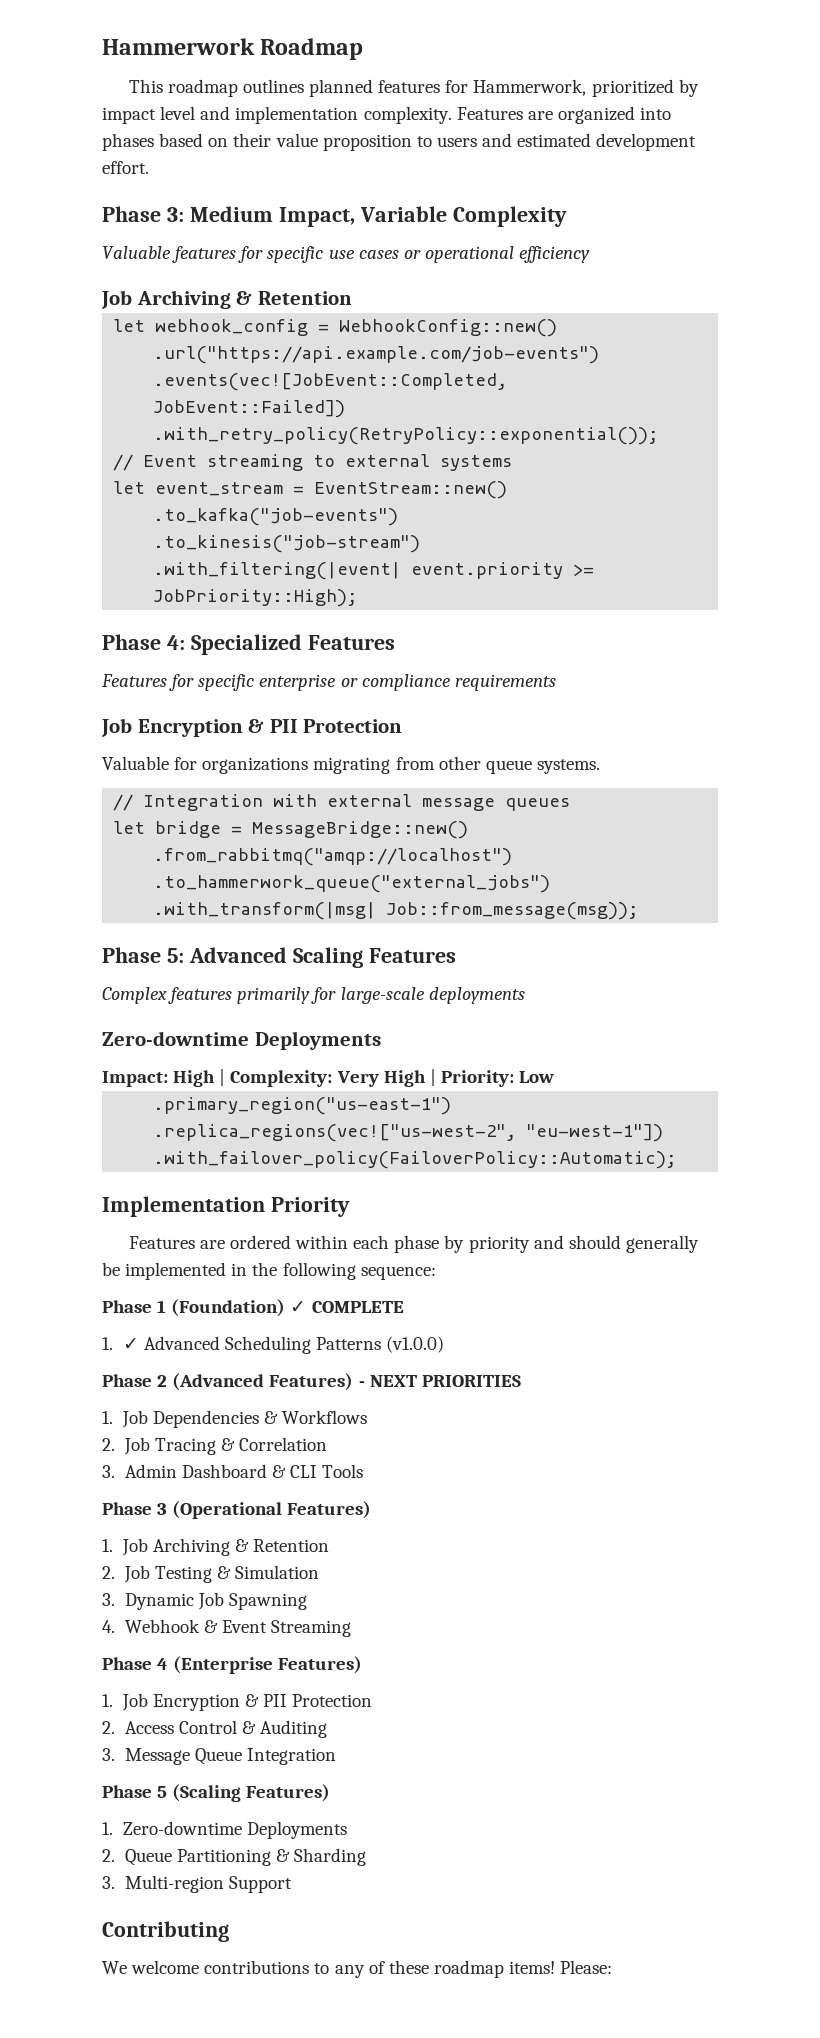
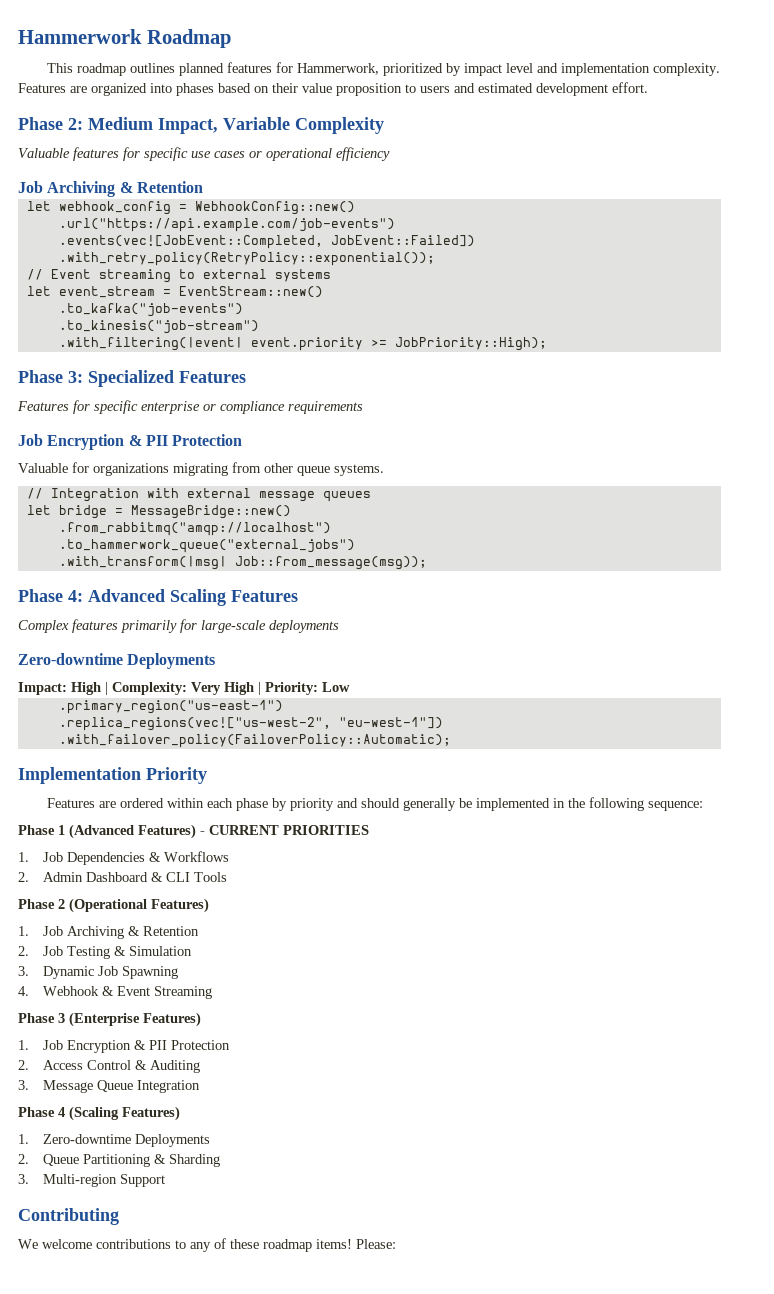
- Phase 3: Medium Impact, Variable Complexity
+ Phase 2: Medium Impact, Variable Complexity
- Phase 4: Specialized Features
+ Phase 3: Specialized Features
- Phase 5: Advanced Scaling Features
+ Phase 4: Advanced Scaling Features
- Phase 1 (Foundation) ✓ COMPLETE
- 1. ✓ Advanced Scheduling Patterns (v1.0.0)
- Phase 2 (Advanced Features) - NEXT PRIORITIES
+ Phase 1 (Advanced Features) - CURRENT PRIORITIES
- 2. Job Tracing & Correlation
- 3. Admin Dashboard & CLI Tools
+ 2. Admin Dashboard & CLI Tools
- Phase 3 (Operational Features)
+ Phase 2 (Operational Features)
- Phase 4 (Enterprise Features)
+ Phase 3 (Enterprise Features)
- Phase 5 (Scaling Features)
+ Phase 4 (Scaling Features)

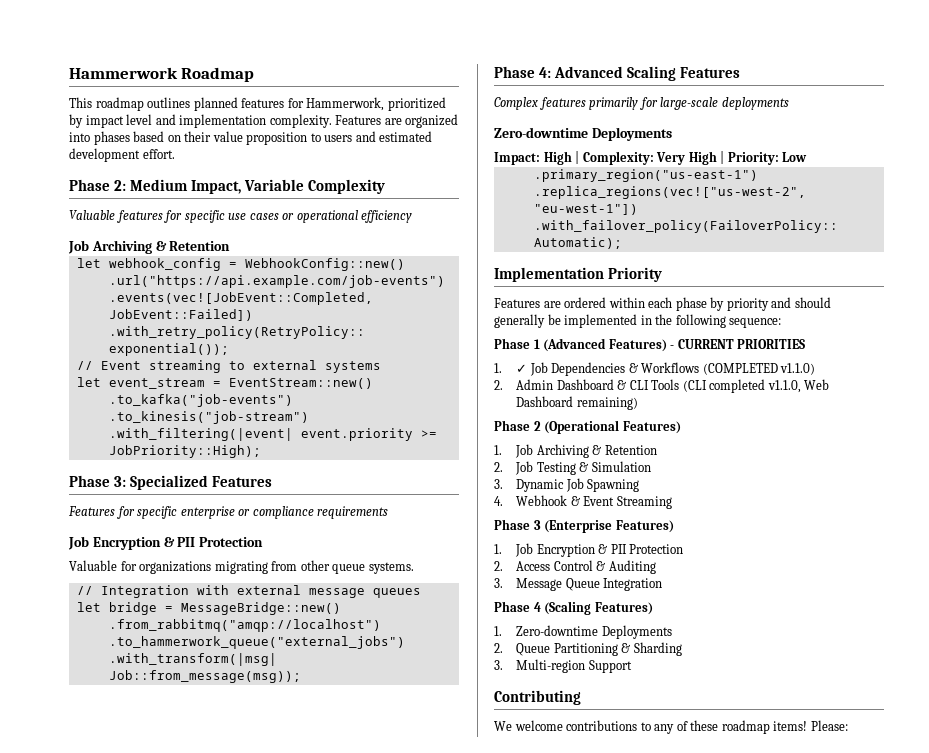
- 1. Job Dependencies & Workflows
+ 1. ✓ Job Dependencies & Workflows (COMPLETED v1.1.0)
- 2. Admin Dashboard & CLI Tools
+ 2. Admin Dashboard & CLI Tools (CLI completed v1.1.0, Web Dashboard remaining)

